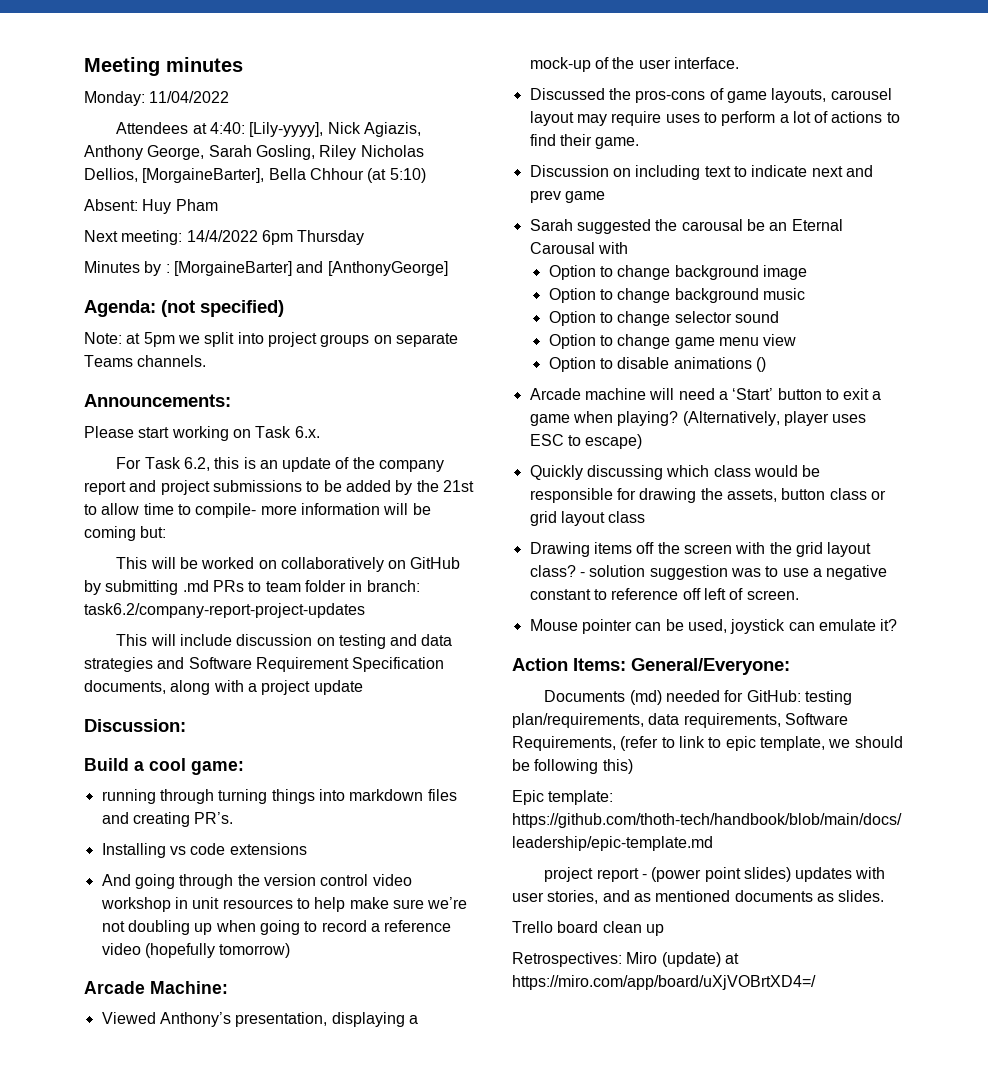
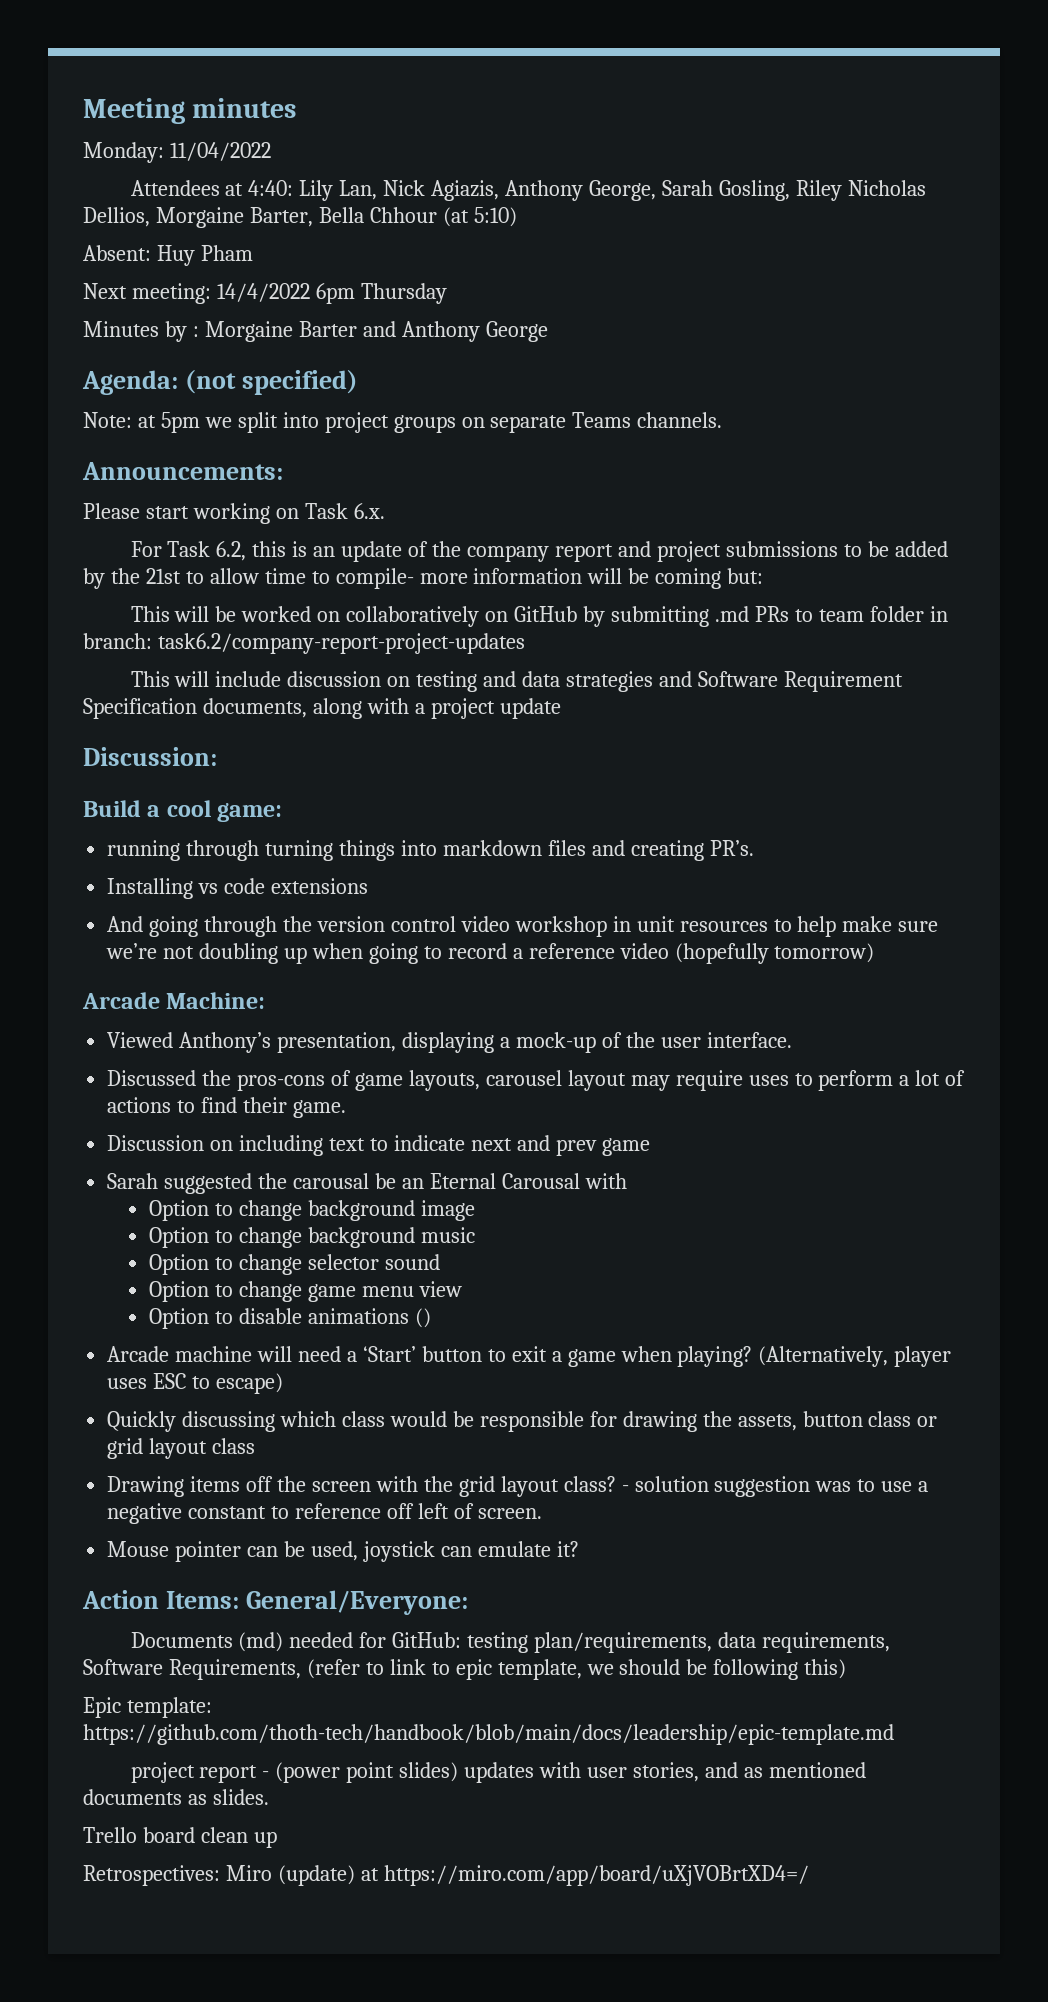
- Attendees at 4:40: [Lily-yyyy], Nick Agiazis, Anthony George, Sarah Gosling, Riley Nicholas Dellios, [MorgaineBarter], Bella Chhour (at 5:10)
+ Attendees at 4:40: Lily Lan, Nick Agiazis, Anthony George, Sarah Gosling, Riley Nicholas Dellios, Morgaine Barter, Bella Chhour (at 5:10)
- Minutes by : [MorgaineBarter] and [AnthonyGeorge]
+ Minutes by : Morgaine Barter and Anthony George

